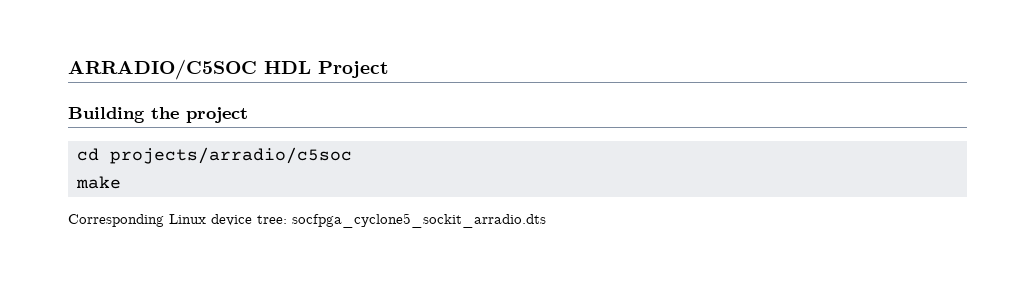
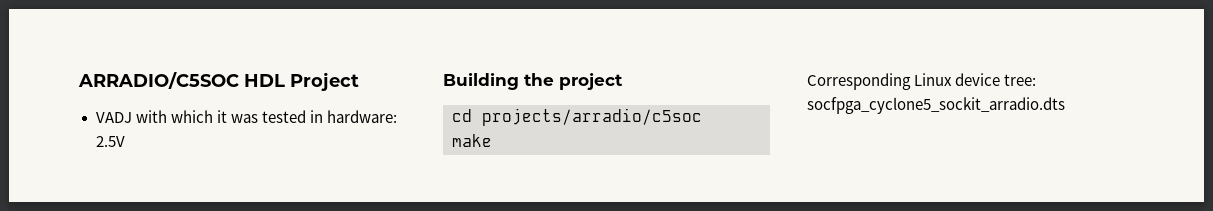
+ VADJ with which it was tested in hardware: 2.5V

